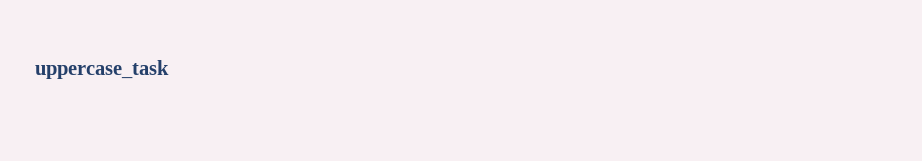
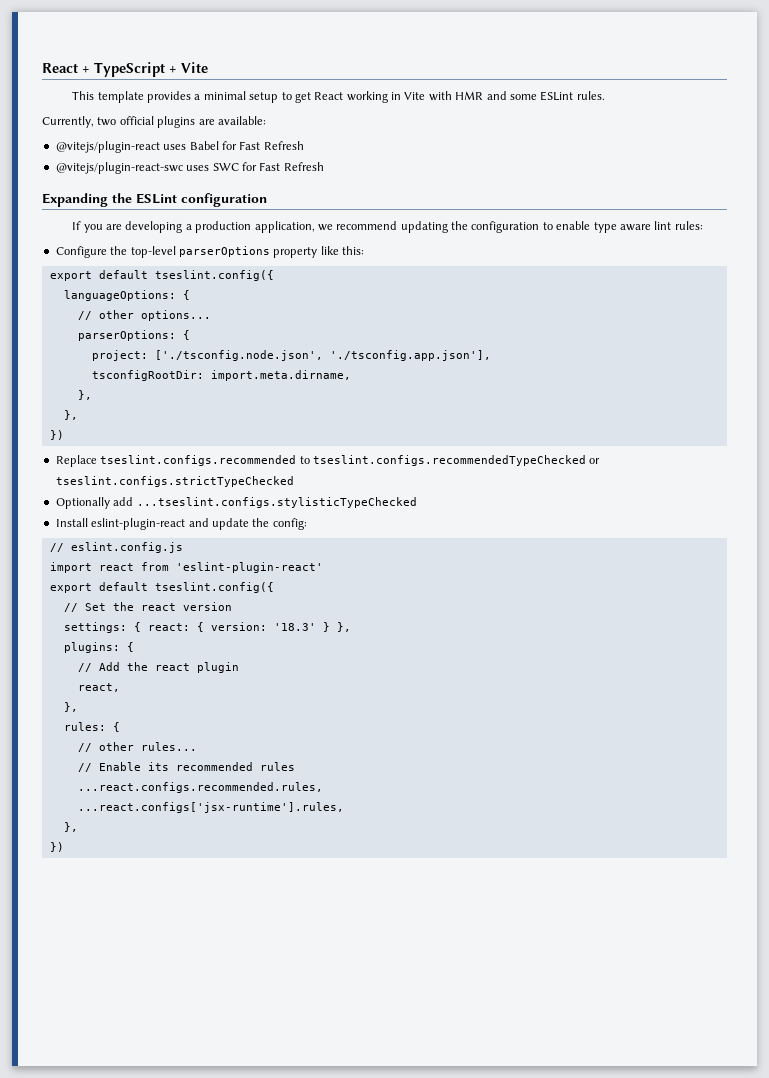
- uppercase_task
+ React + TypeScript + Vite
+ This template provides a minimal setup to get React working in Vite with HMR and some ESLint rules.
+ Currently, two official plugins are available:
+ @vitejs/plugin-react uses Babel for Fast Refresh
+ @vitejs/plugin-react-swc uses SWC for Fast Refresh
+ Expanding the ESLint configuration
+ If you are developing a production application, we recommend updating the configuration to enable type aware lint rules:
+ Configure the top-level parserOptions property like this:
+ export default tseslint.config({
+ languageOptions: {
+ // other options...
+ parserOptions: {
+ project: ['./tsconfig.node.json', './tsconfig.app.json'],
+ tsconfigRootDir: import.meta.dirname,
+ },
+ },
+ })
+ Replace tseslint.configs.recommended to tseslint.configs.recommendedTypeChecked or tseslint.configs.strictTypeChecked
+ Optionally add ...tseslint.configs.stylisticTypeChecked
+ Install eslint-plugin-react and update the config:
+ // eslint.config.js
+ import react from 'eslint-plugin-react'
+ export default tseslint.config({
+ // Set the react version
+ settings: { react: { version: '18.3' } },
+ plugins: {
+ // Add the react plugin
+ react,
+ },
+ rules: {
+ // other rules...
+ // Enable its recommended rules
+ ...react.configs.recommended.rules,
+ ...react.configs['jsx-runtime'].rules,
+ },
+ })

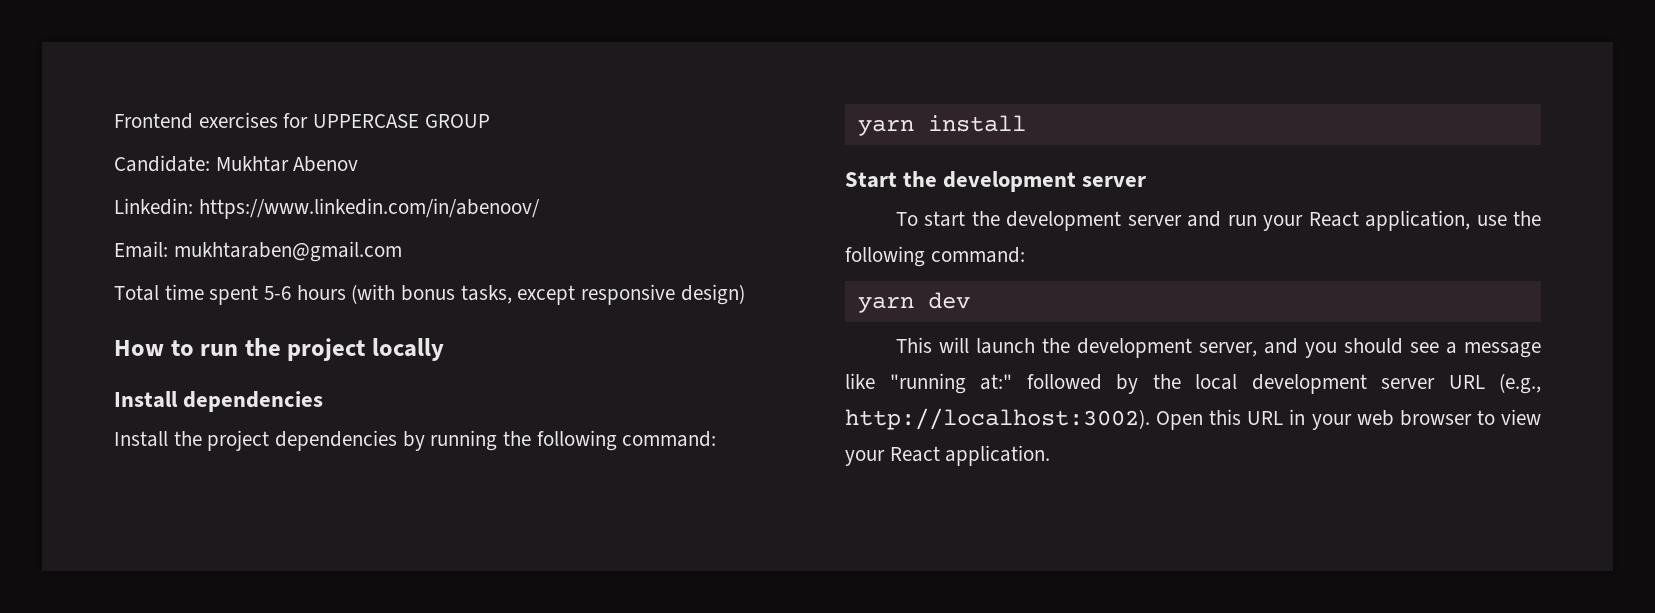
- React + TypeScript + Vite
- This template provides a minimal setup to get React working in Vite with HMR and some ESLint rules.
- Currently, two official plugins are available:
- @vitejs/plugin-react uses Babel for Fast Refresh
- @vitejs/plugin-react-swc uses SWC for Fast Refresh
- Expanding the ESLint configuration
- If you are developing a production application, we recommend updating the configuration to enable type aware lint rules:
- Configure the top-level parserOptions property like this:
- export default tseslint.config({
- languageOptions: {
- // other options...
- parserOptions: {
- project: ['./tsconfig.node.json', './tsconfig.app.json'],
- tsconfigRootDir: import.meta.dirname,
- },
- },
- })
- Replace tseslint.configs.recommended to tseslint.configs.recommendedTypeChecked or tseslint.configs.strictTypeChecked
- Optionally add ...tseslint.configs.stylisticTypeChecked
- Install eslint-plugin-react and update the config:
- // eslint.config.js
- import react from 'eslint-plugin-react'
- export default tseslint.config({
- // Set the react version
- settings: { react: { version: '18.3' } },
- plugins: {
- // Add the react plugin
- react,
- },
- rules: {
- // other rules...
- // Enable its recommended rules
- ...react.configs.recommended.rules,
- ...react.configs['jsx-runtime'].rules,
- },
- })
+ Frontend exercises for UPPERCASE GROUP
+ Candidate: Mukhtar Abenov
+ Linkedin: https://www.linkedin.com/in/abenoov/
+ Email: mukhtaraben@gmail.com
+ Total time spent 5-6 hours (with bonus tasks, except responsive design)
+ How to run the project locally
+ Install dependencies
+ Install the project dependencies by running the following command:
+ yarn install
+ Start the development server
+ To start the development server and run your React application, use the following command:
+ yarn dev
+ This will launch the development server, and you should see a message like "running at:" followed by the local development server URL (e.g., http://localhost:3002). Open this URL in your web browser to view your React application.

